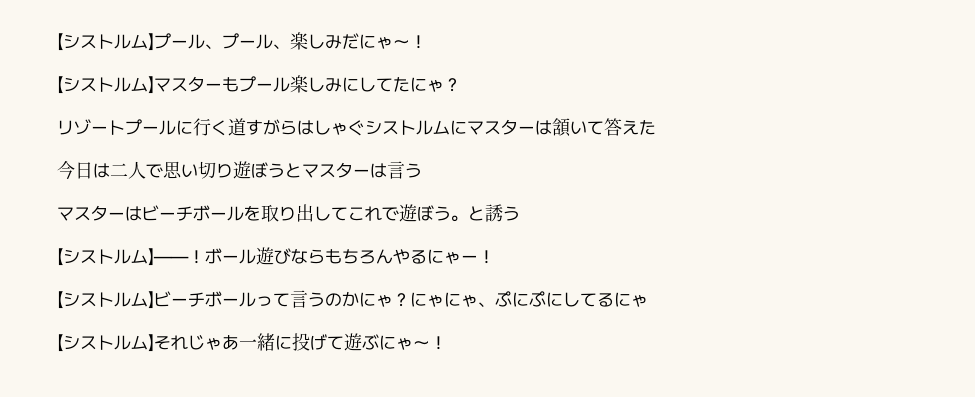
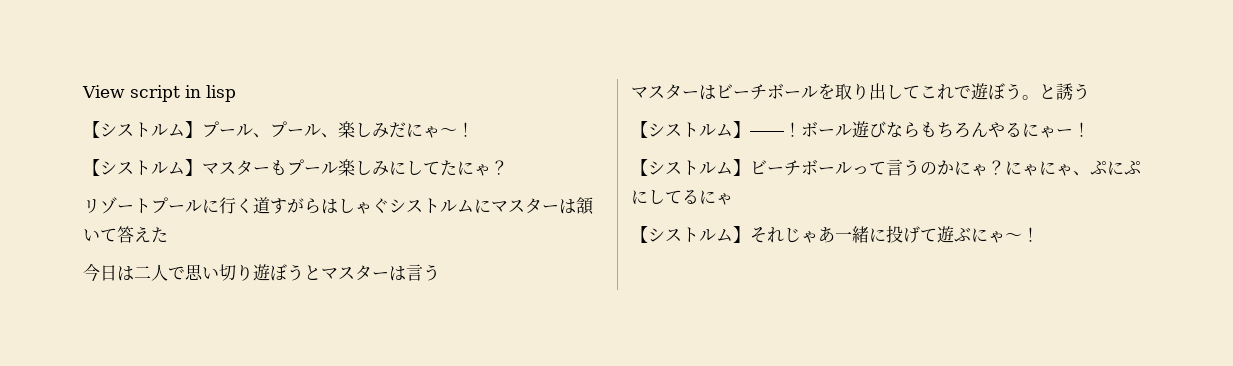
+ View script in lisp

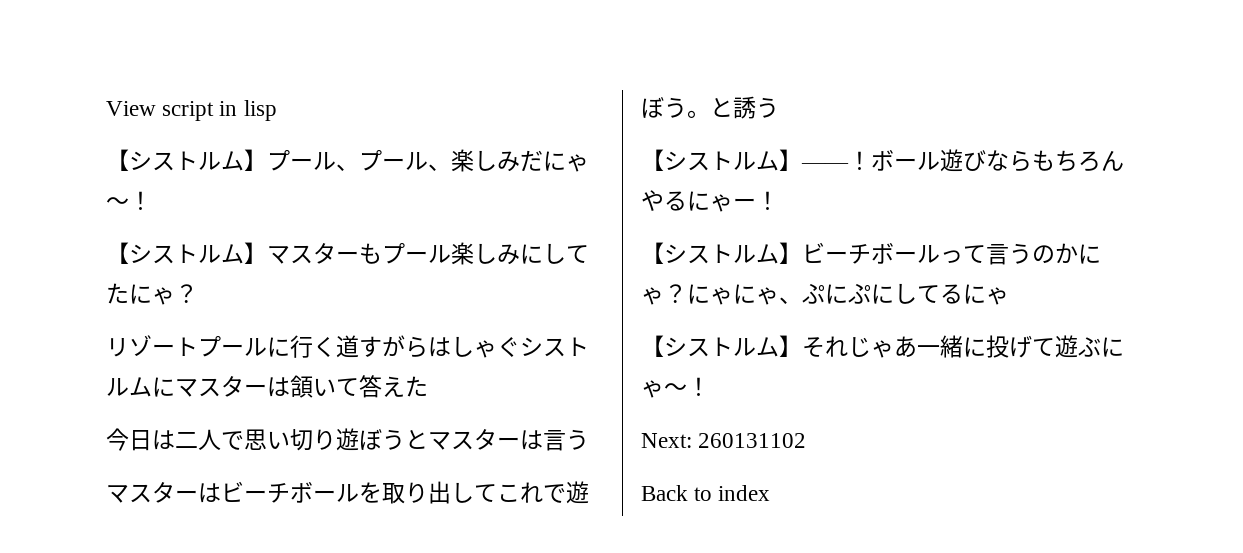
+ Next: 260131102
+ Back to index

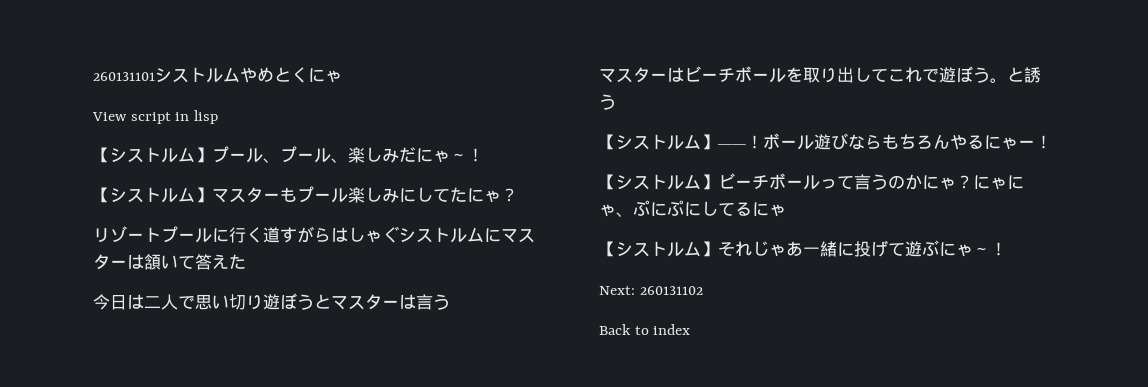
+ 260131101シストルムやめとくにゃ

